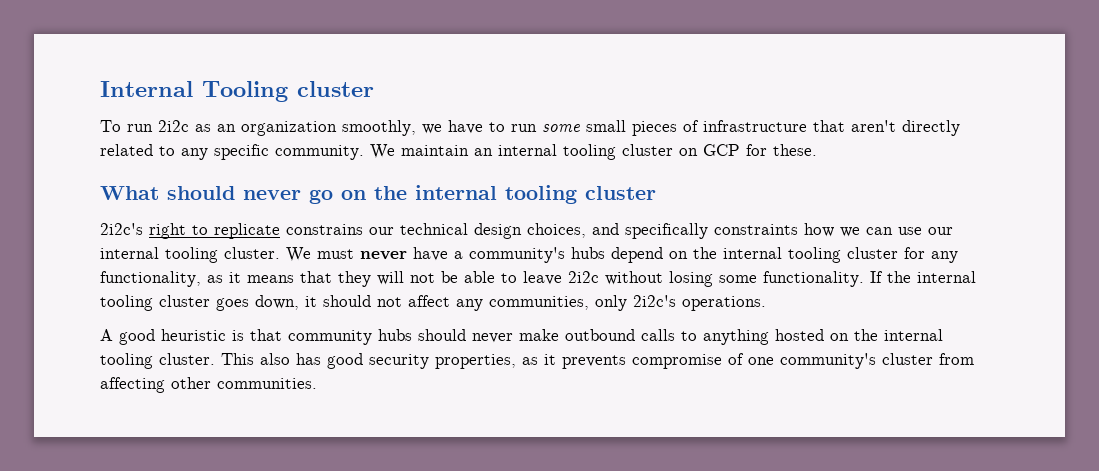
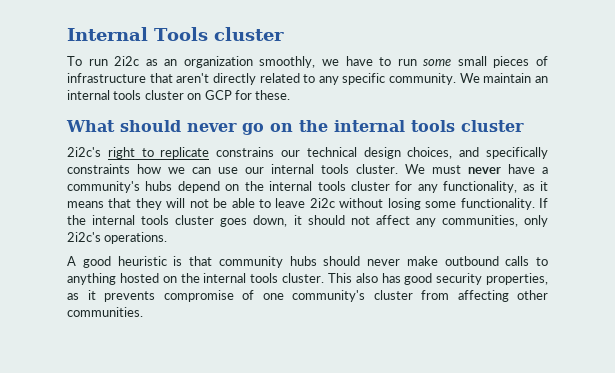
- Internal Tooling cluster
+ Internal Tools cluster
- We maintain an internal tooling cluster on GCP for these.
+ We maintain an internal tools cluster on GCP for these.
- What should never go on the internal tooling cluster
+ What should never go on the internal tools cluster
- 2i2c's right to replicate constrains our technical design choices, and specifically constraints how we can use our internal tooling cluster.
+ 2i2c's right to replicate constrains our technical design choices, and specifically constraints how we can use our internal tools cluster.
- We must never have a community's hubs depend on the internal tooling cluster for any functionality, as it means that they will not be able to leave 2i2c without losing some functionality.
+ We must never have a community's hubs depend on the internal tools cluster for any functionality, as it means that they will not be able to leave 2i2c without losing some functionality.
- If the internal tooling cluster goes down, it should not affect any communities, only 2i2c's operations.
+ If the internal tools cluster goes down, it should not affect any communities, only 2i2c's operations.
- A good heuristic is that community hubs should never make outbound calls to anything hosted on the internal tooling cluster.
+ A good heuristic is that community hubs should never make outbound calls to anything hosted on the internal tools cluster.

